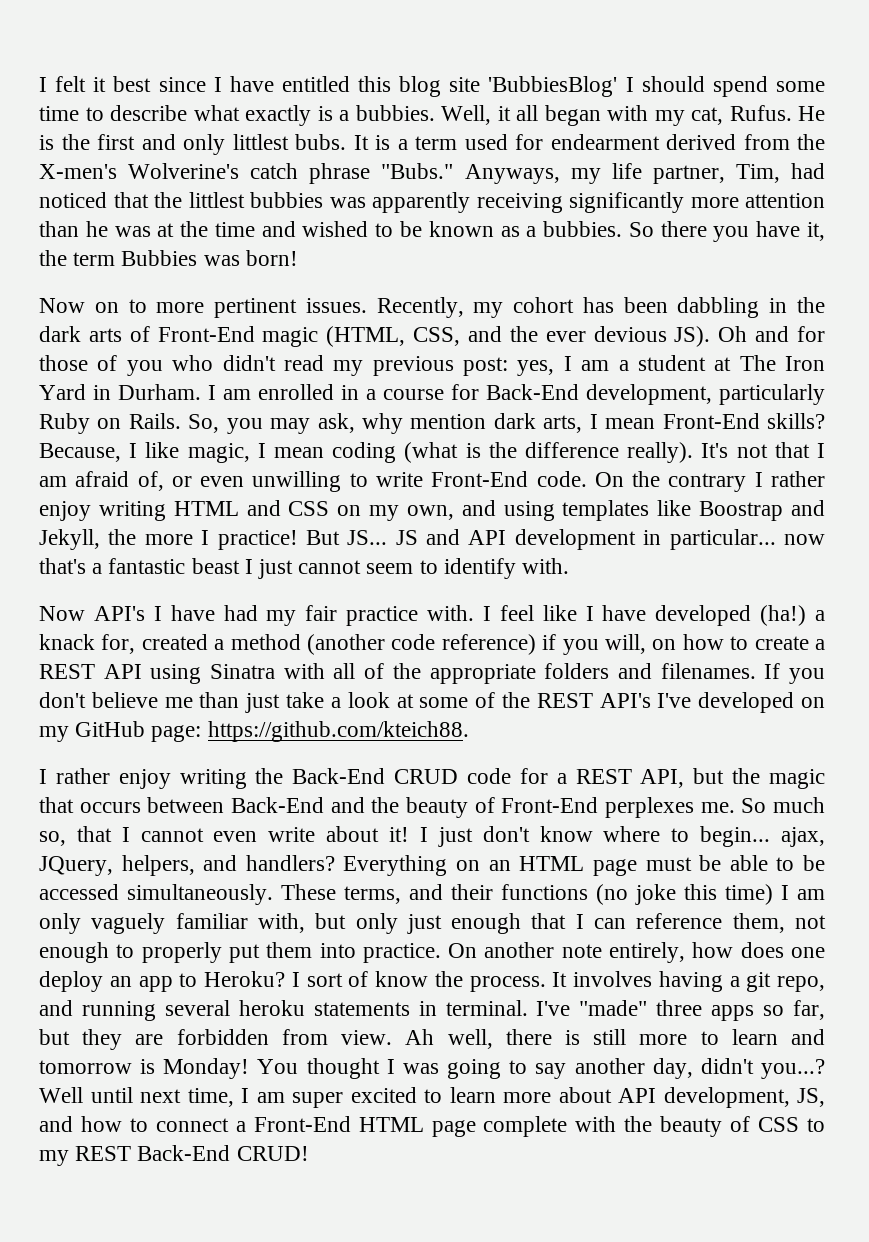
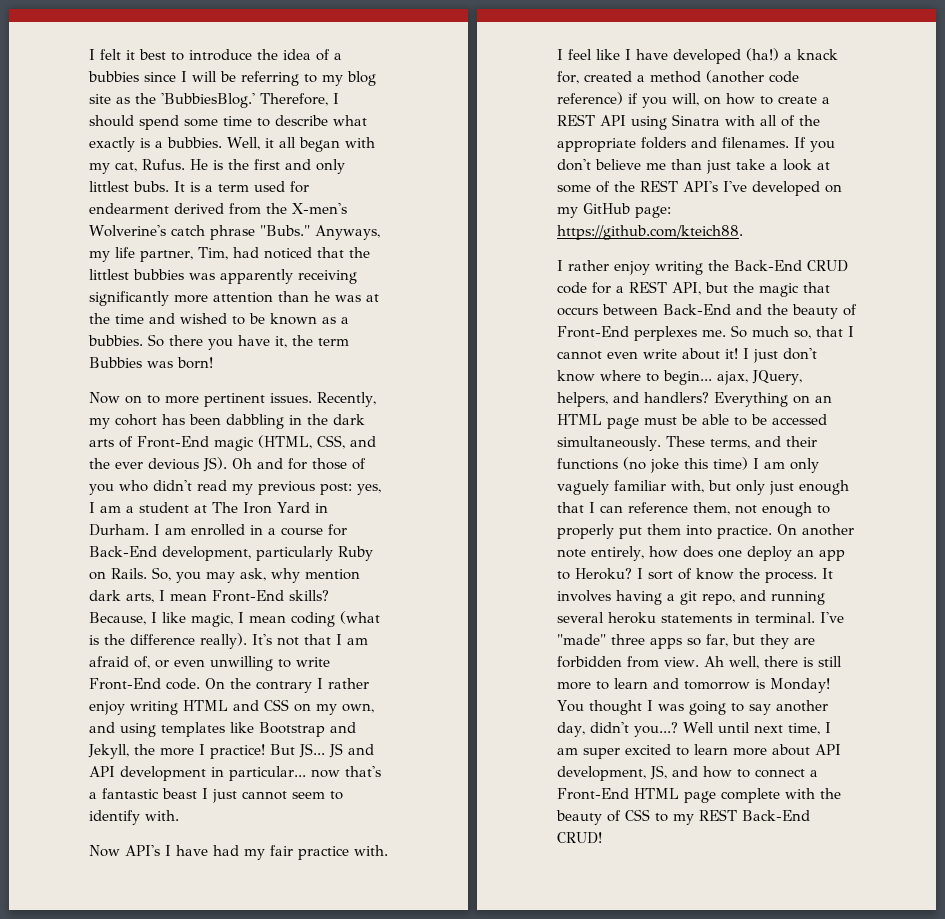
- I felt it best since I have entitled this blog site 'BubbiesBlog' I should spend some time to describe what exactly is a bubbies.
+ I felt it best to introduce the idea of a bubbies since I will be referring to my blog site as the 'BubbiesBlog.' Therefore, I should spend some time to describe what exactly is a bubbies.
- On the contrary I rather enjoy writing HTML and CSS on my own, and using templates like Boostrap and Jekyll, the more I practice!
+ On the contrary I rather enjoy writing HTML and CSS on my own, and using templates like Bootstrap and Jekyll, the more I practice!

